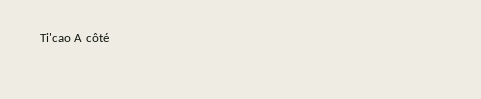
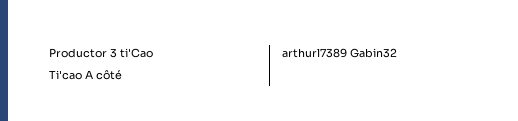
+ Productor 3 ti'Cao
+ arthurl7389 Gabin32

